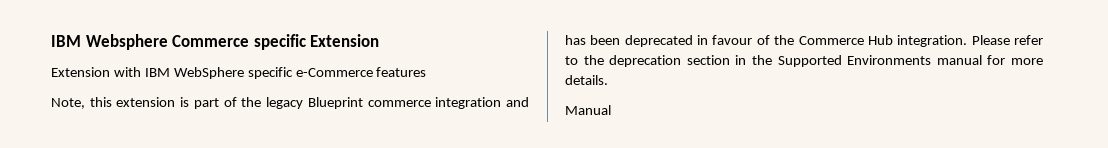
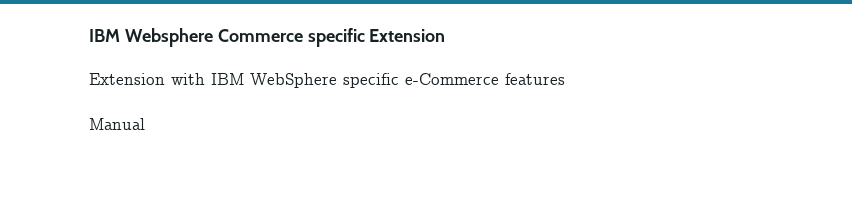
- Note, this extension is part of the legacy Blueprint commerce integration and has been deprecated in favour of the Commerce Hub integration. Please refer to the deprecation section in the Supported Environments manual for more details.

